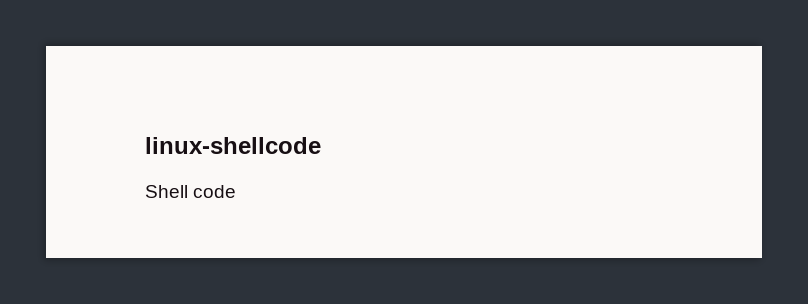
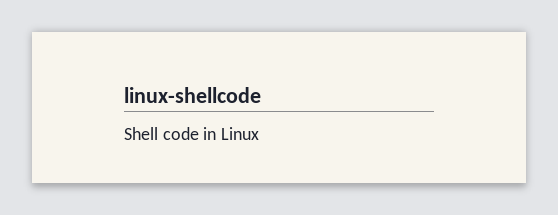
- Shell code
+ Shell code in Linux

